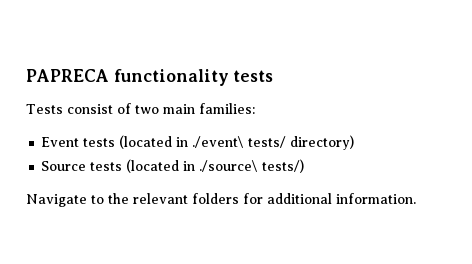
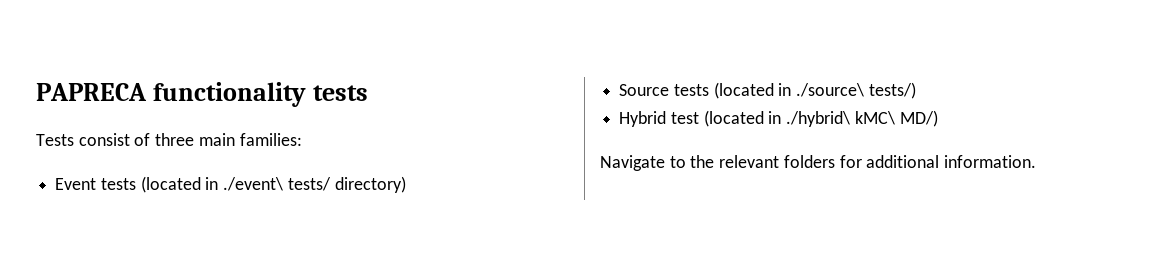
- Tests consist of two main families:
+ Tests consist of three main families:
+ Hybrid test (located in ./hybrid\ kMC\ MD/)

